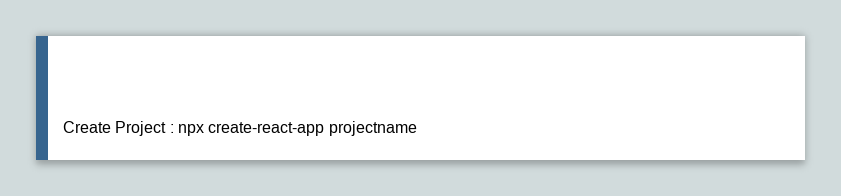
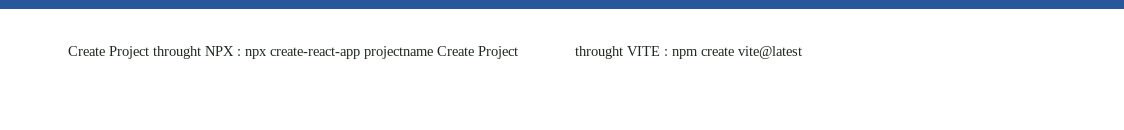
- Create Project : npx create-react-app projectname
+ Create Project throught NPX : npx create-react-app projectname Create Project throught VITE : npm create vite@latest

